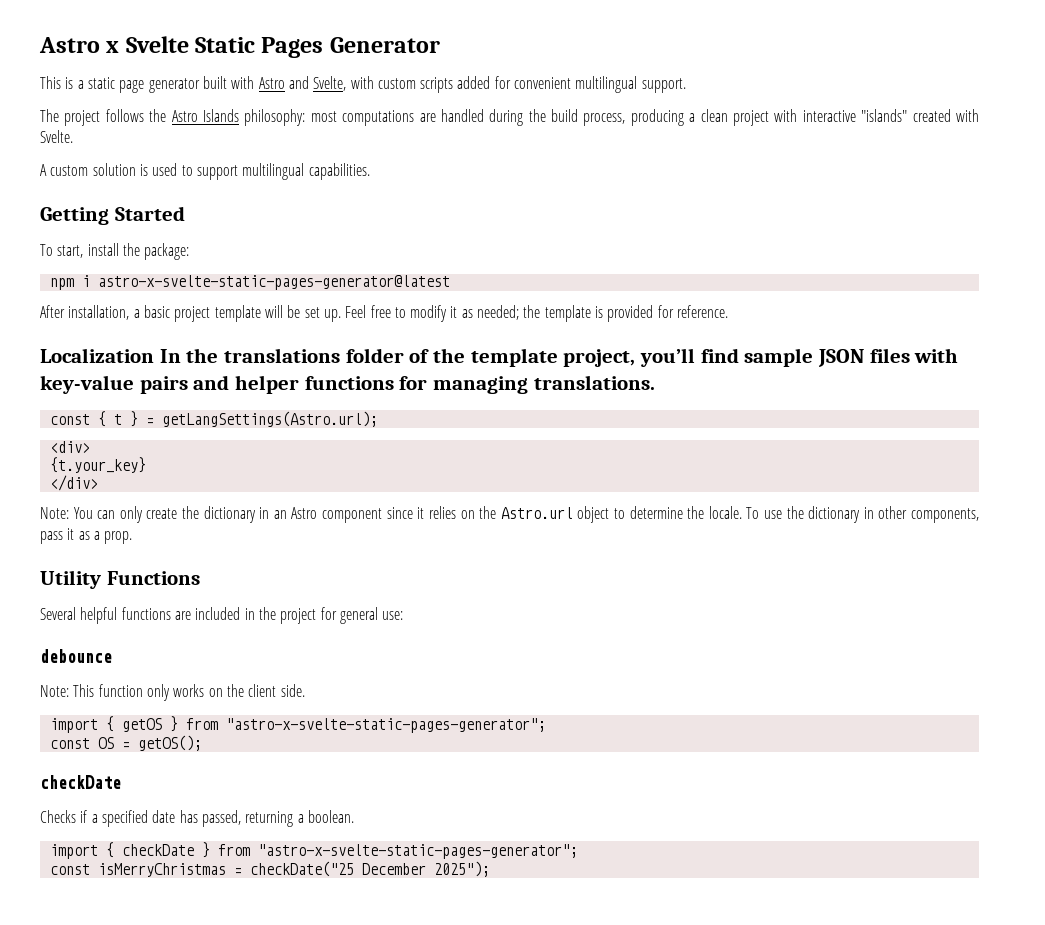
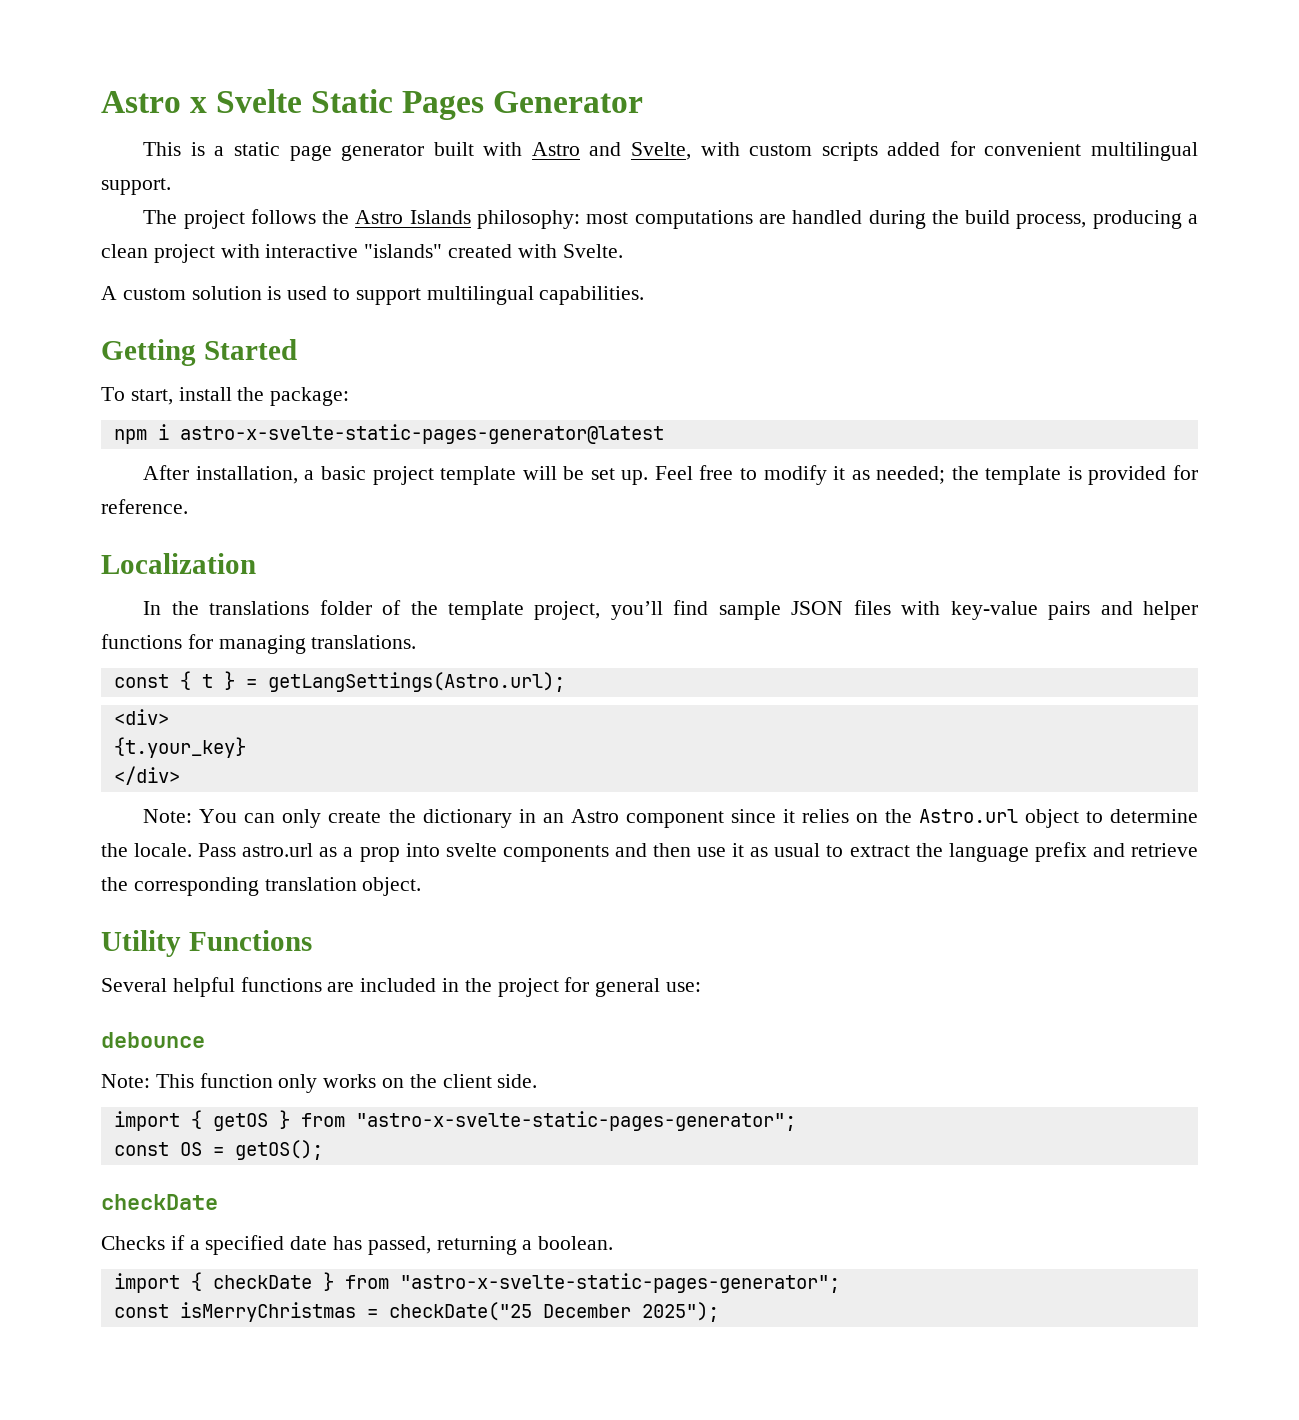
- Localization In the translations folder of the template project, you’ll find sample JSON files with key-value pairs and helper functions for managing translations.
+ Localization
+ In the translations folder of the template project, you’ll find sample JSON files with key-value pairs and helper functions for managing translations.
- To use the dictionary in other components, pass it as a prop.
+ Pass astro.url as a prop into svelte components and then use it as usual to extract the language prefix and retrieve the corresponding translation object.

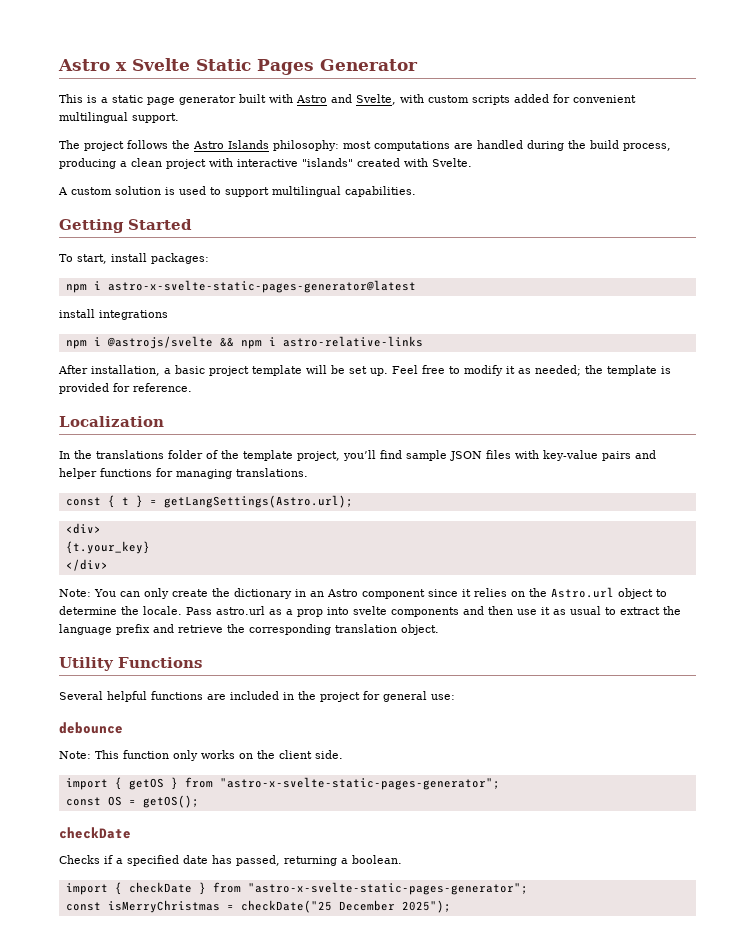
- To start, install the package:
+ To start, install packages:
+ install integrations
+ npm i @astrojs/svelte && npm i astro-relative-links

